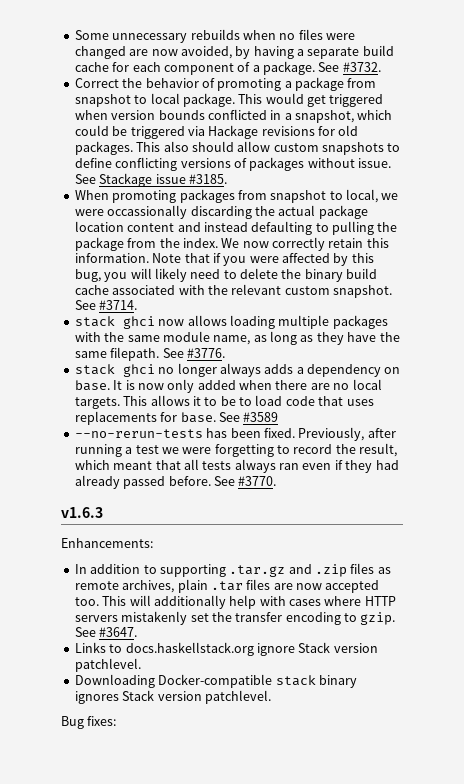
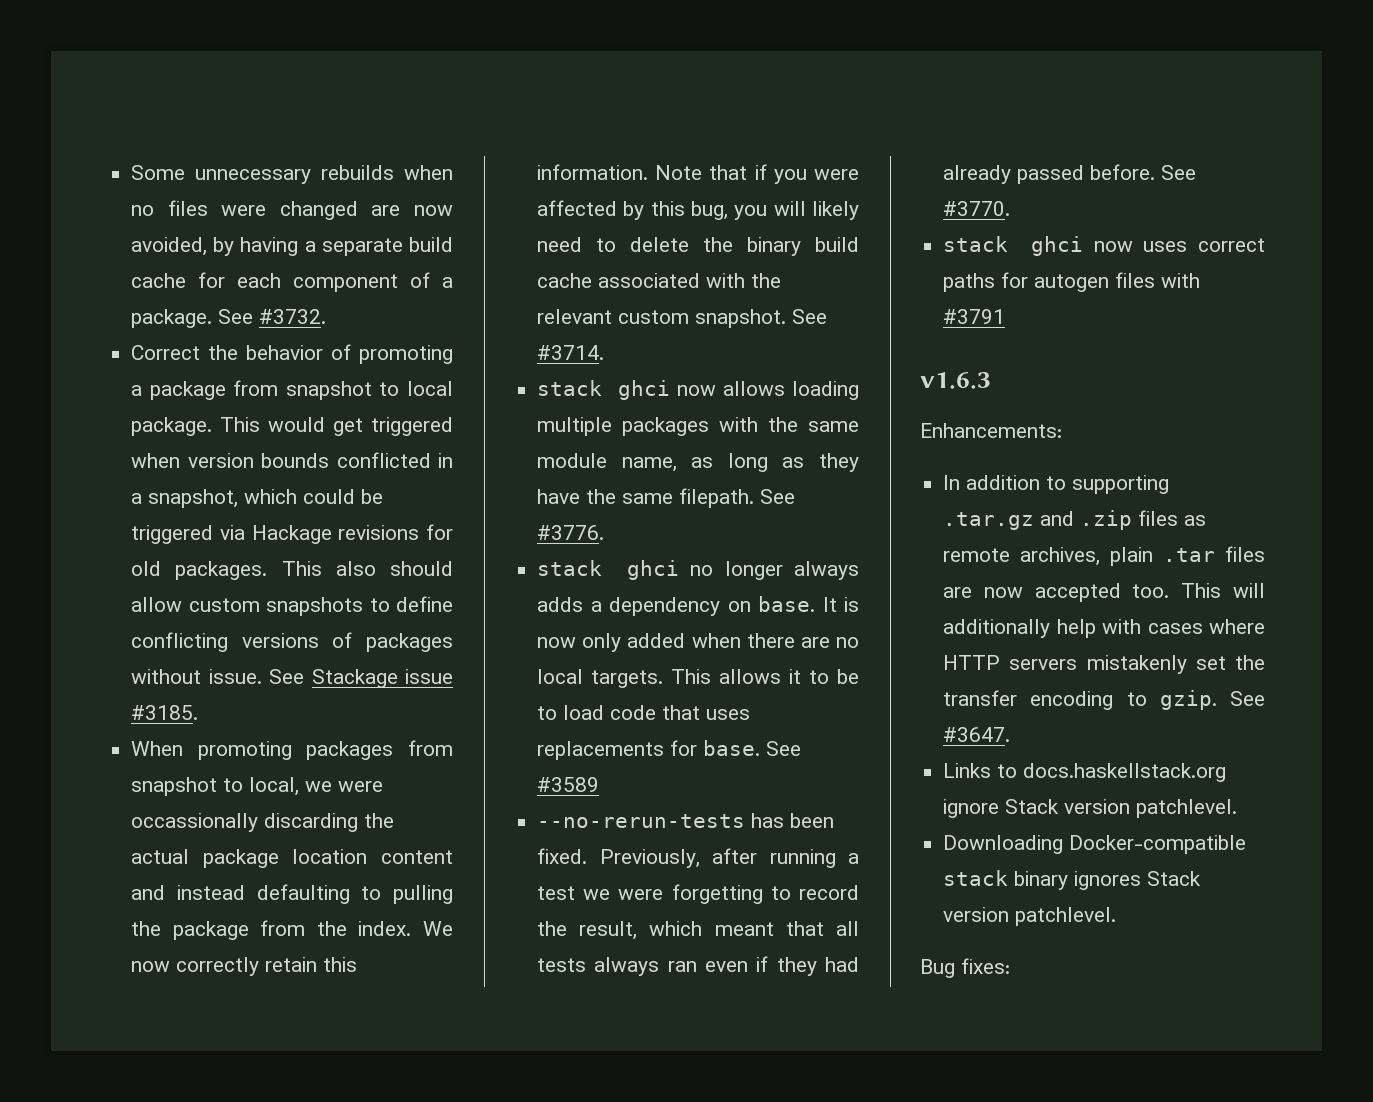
+ stack ghci now uses correct paths for autogen files with #3791

